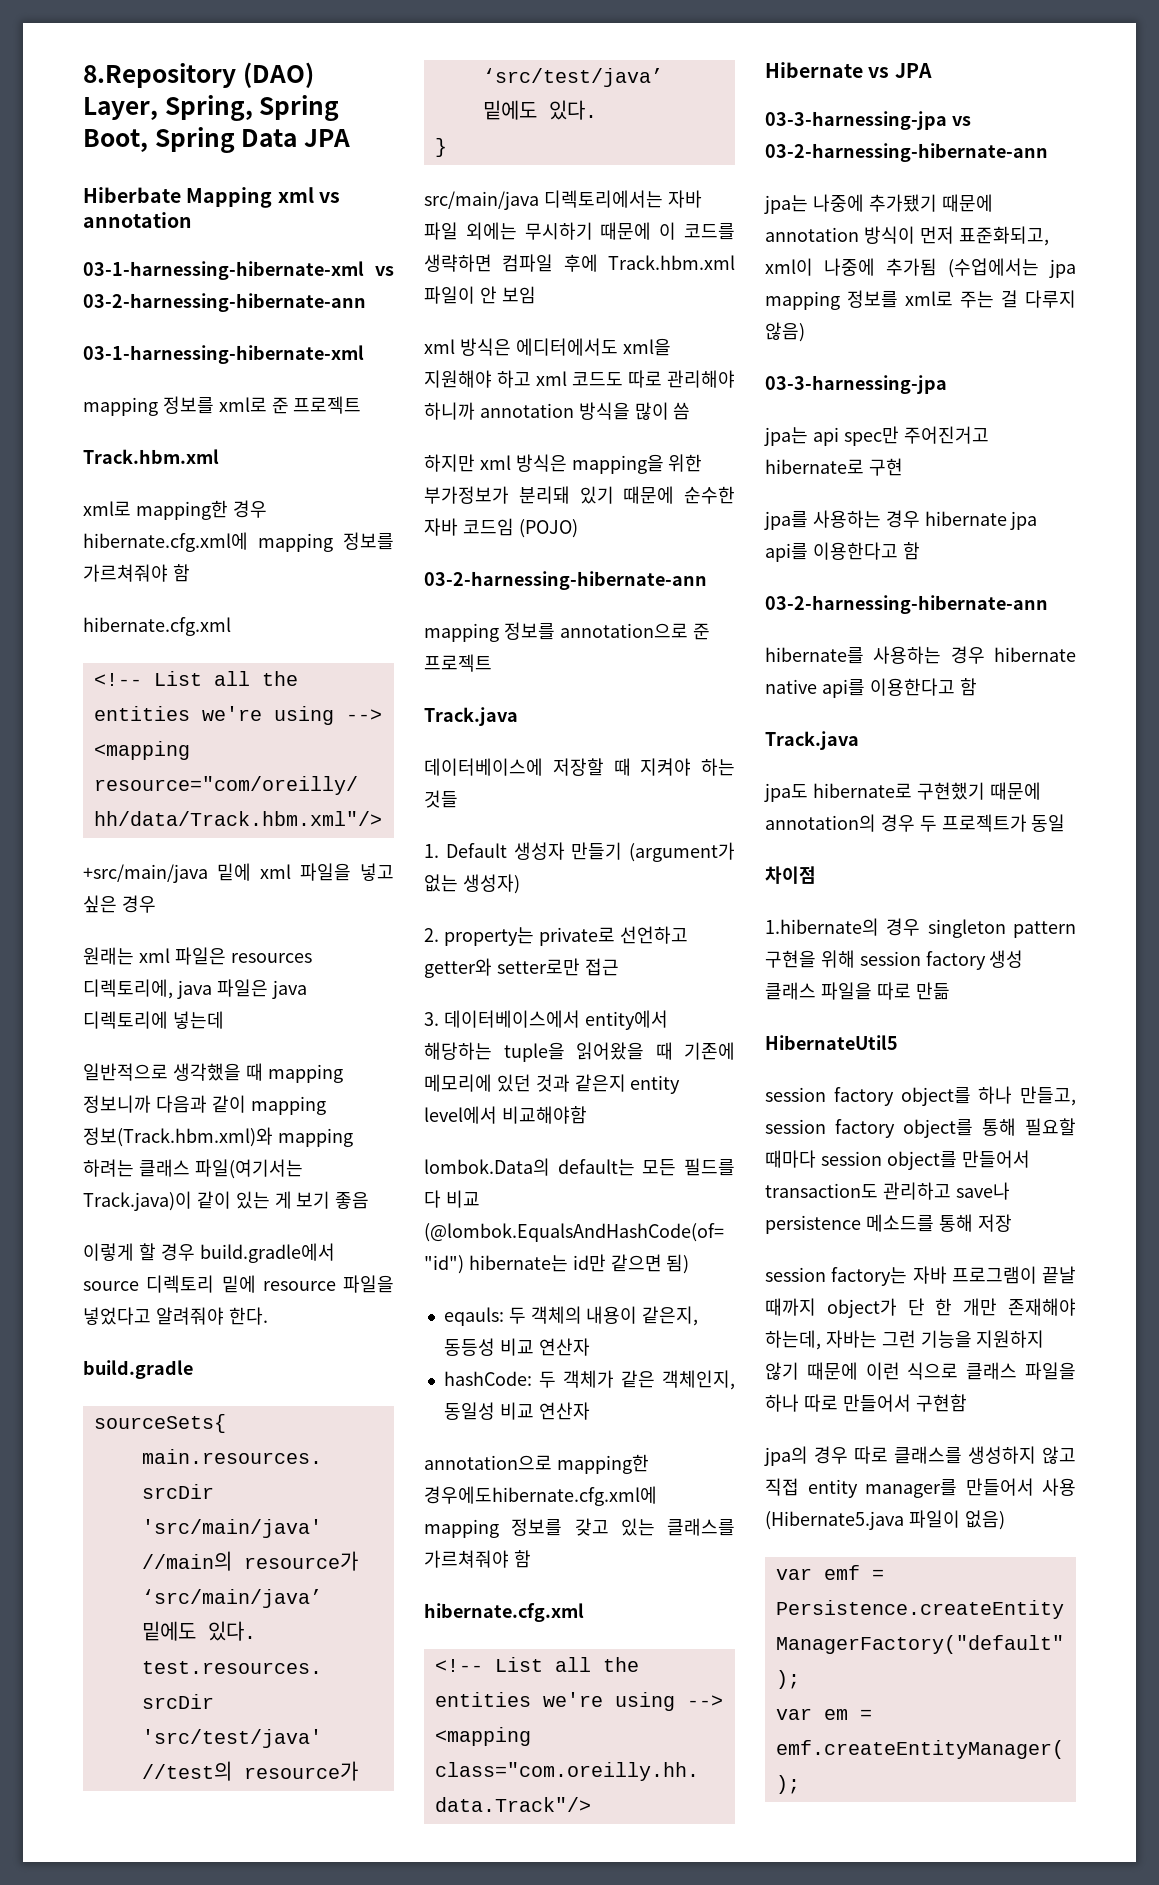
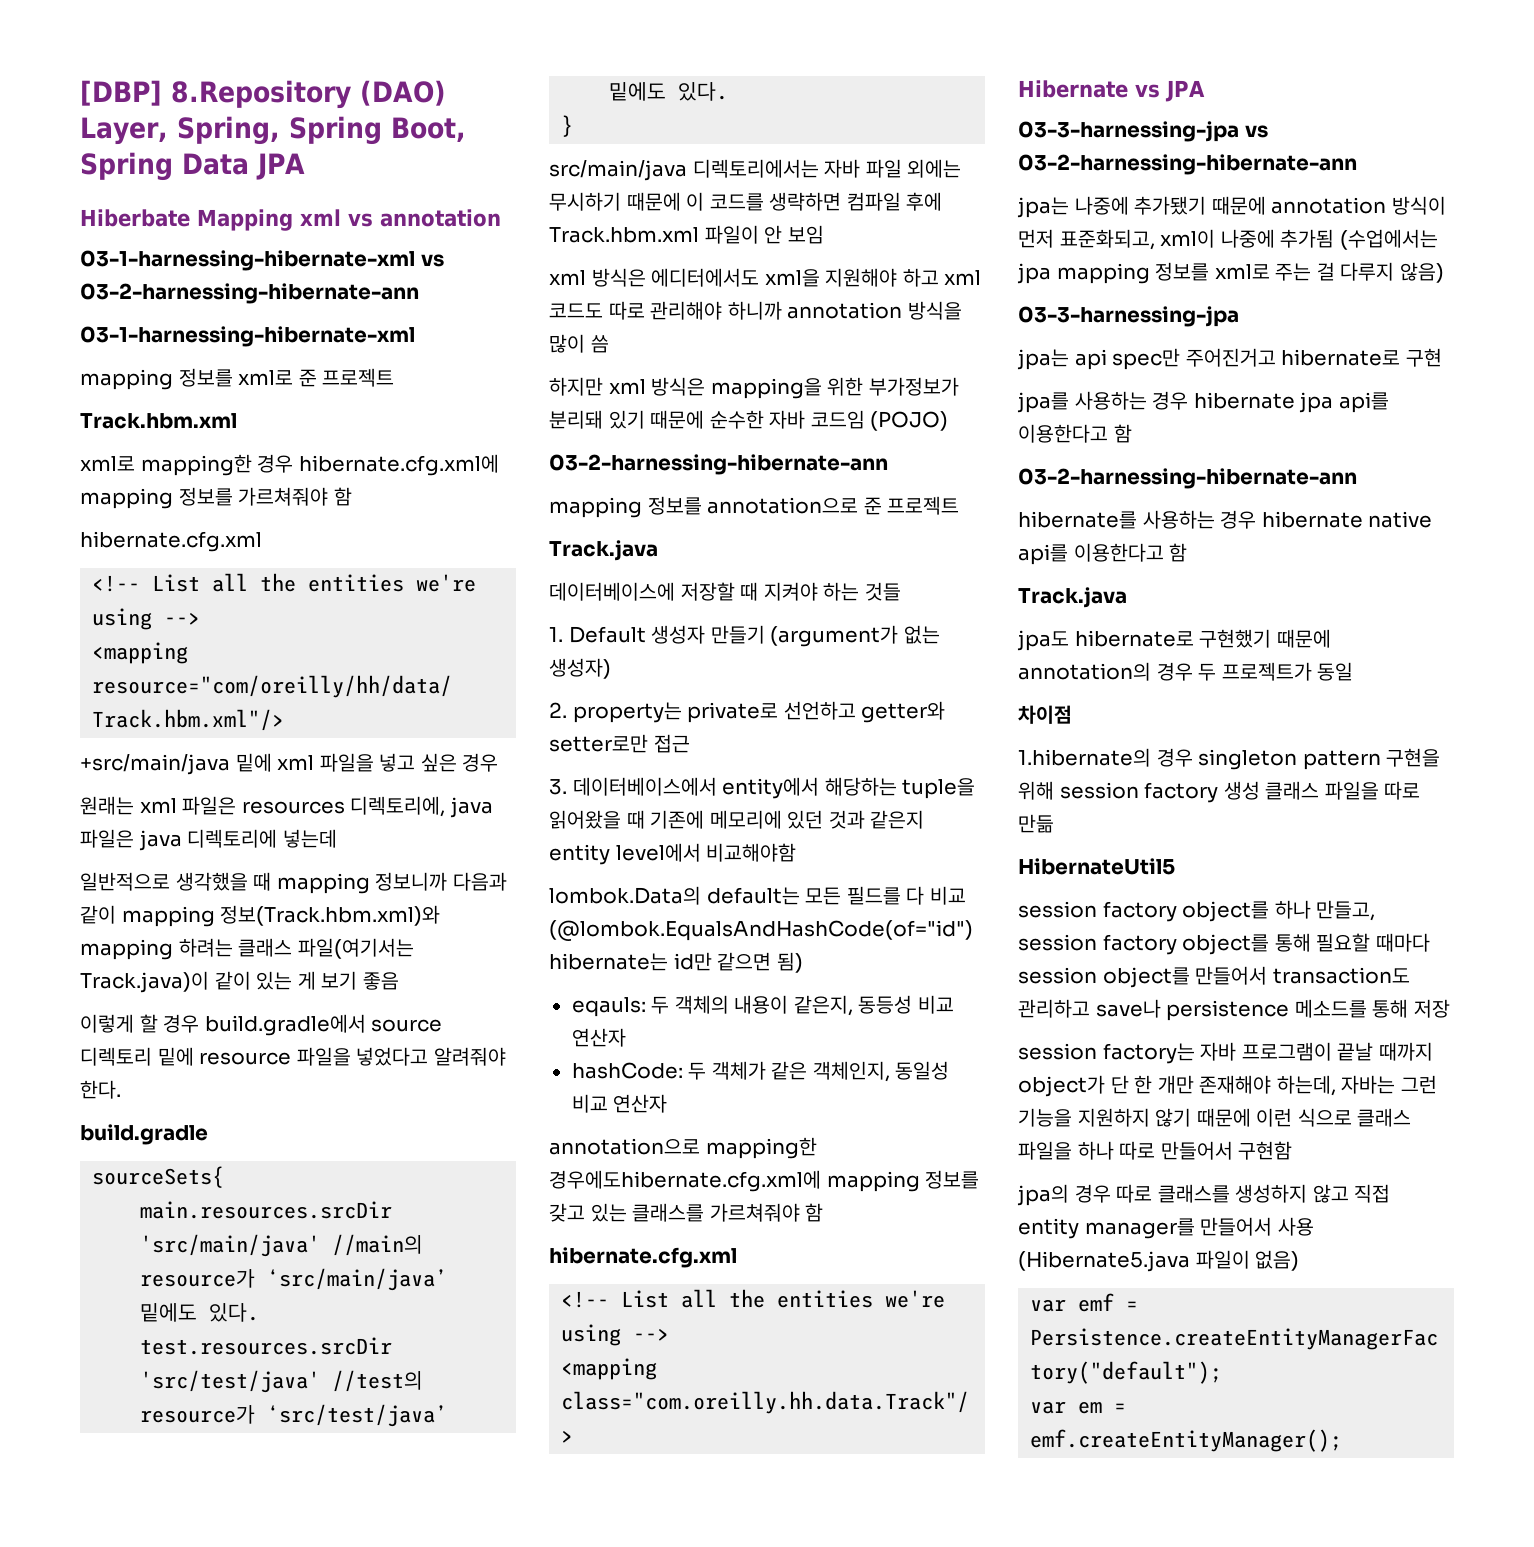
- 8.Repository (DAO) Layer, Spring, Spring Boot, Spring Data JPA
+ [DBP] 8.Repository (DAO) Layer, Spring, Spring Boot, Spring Data JPA

